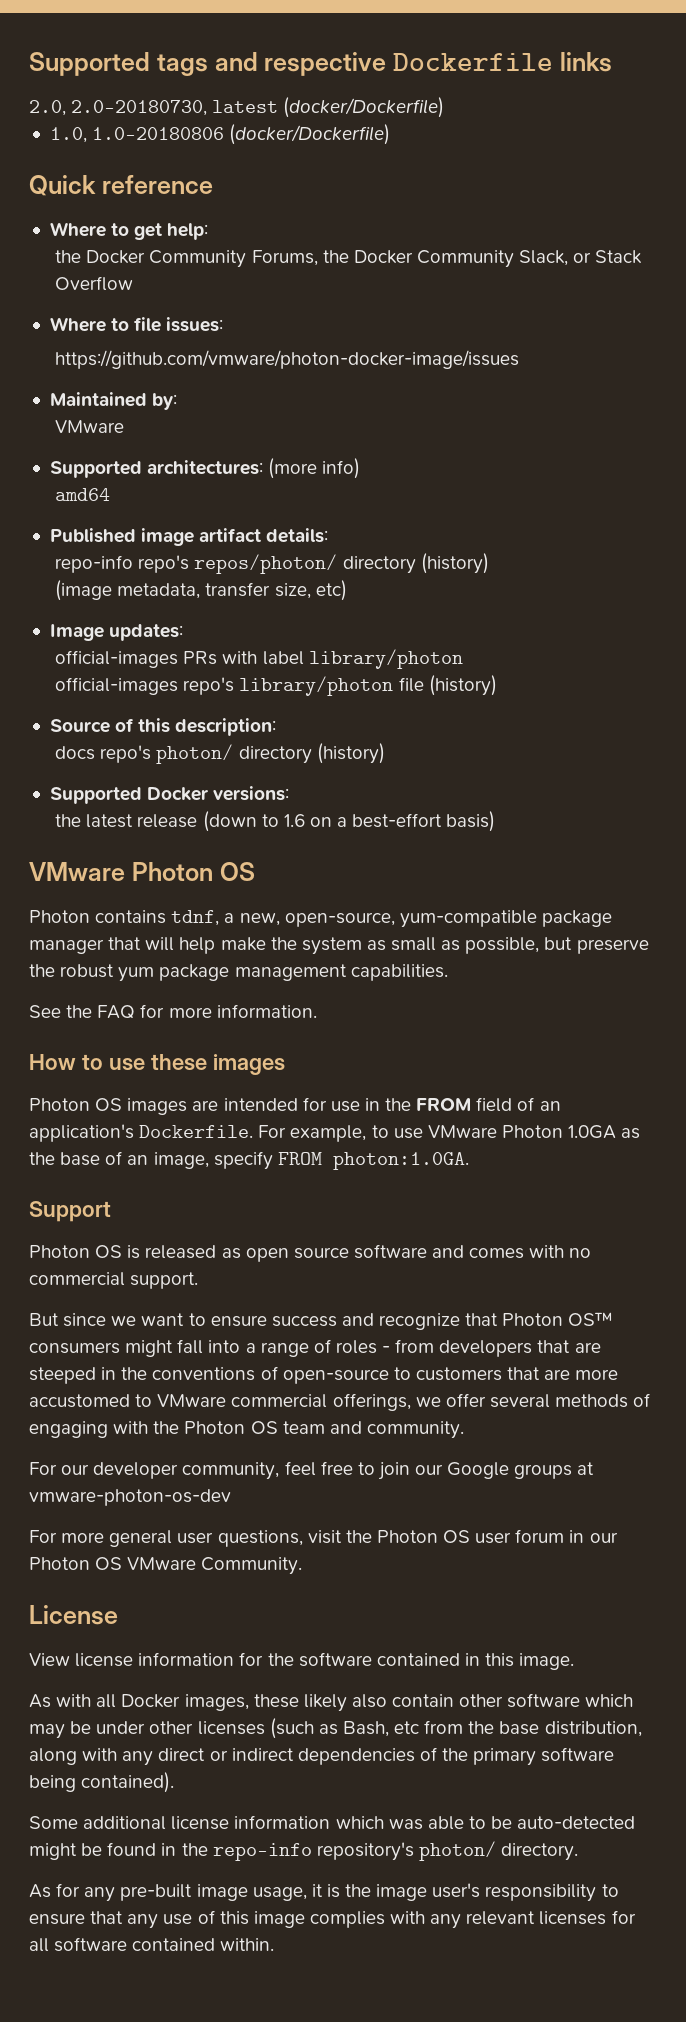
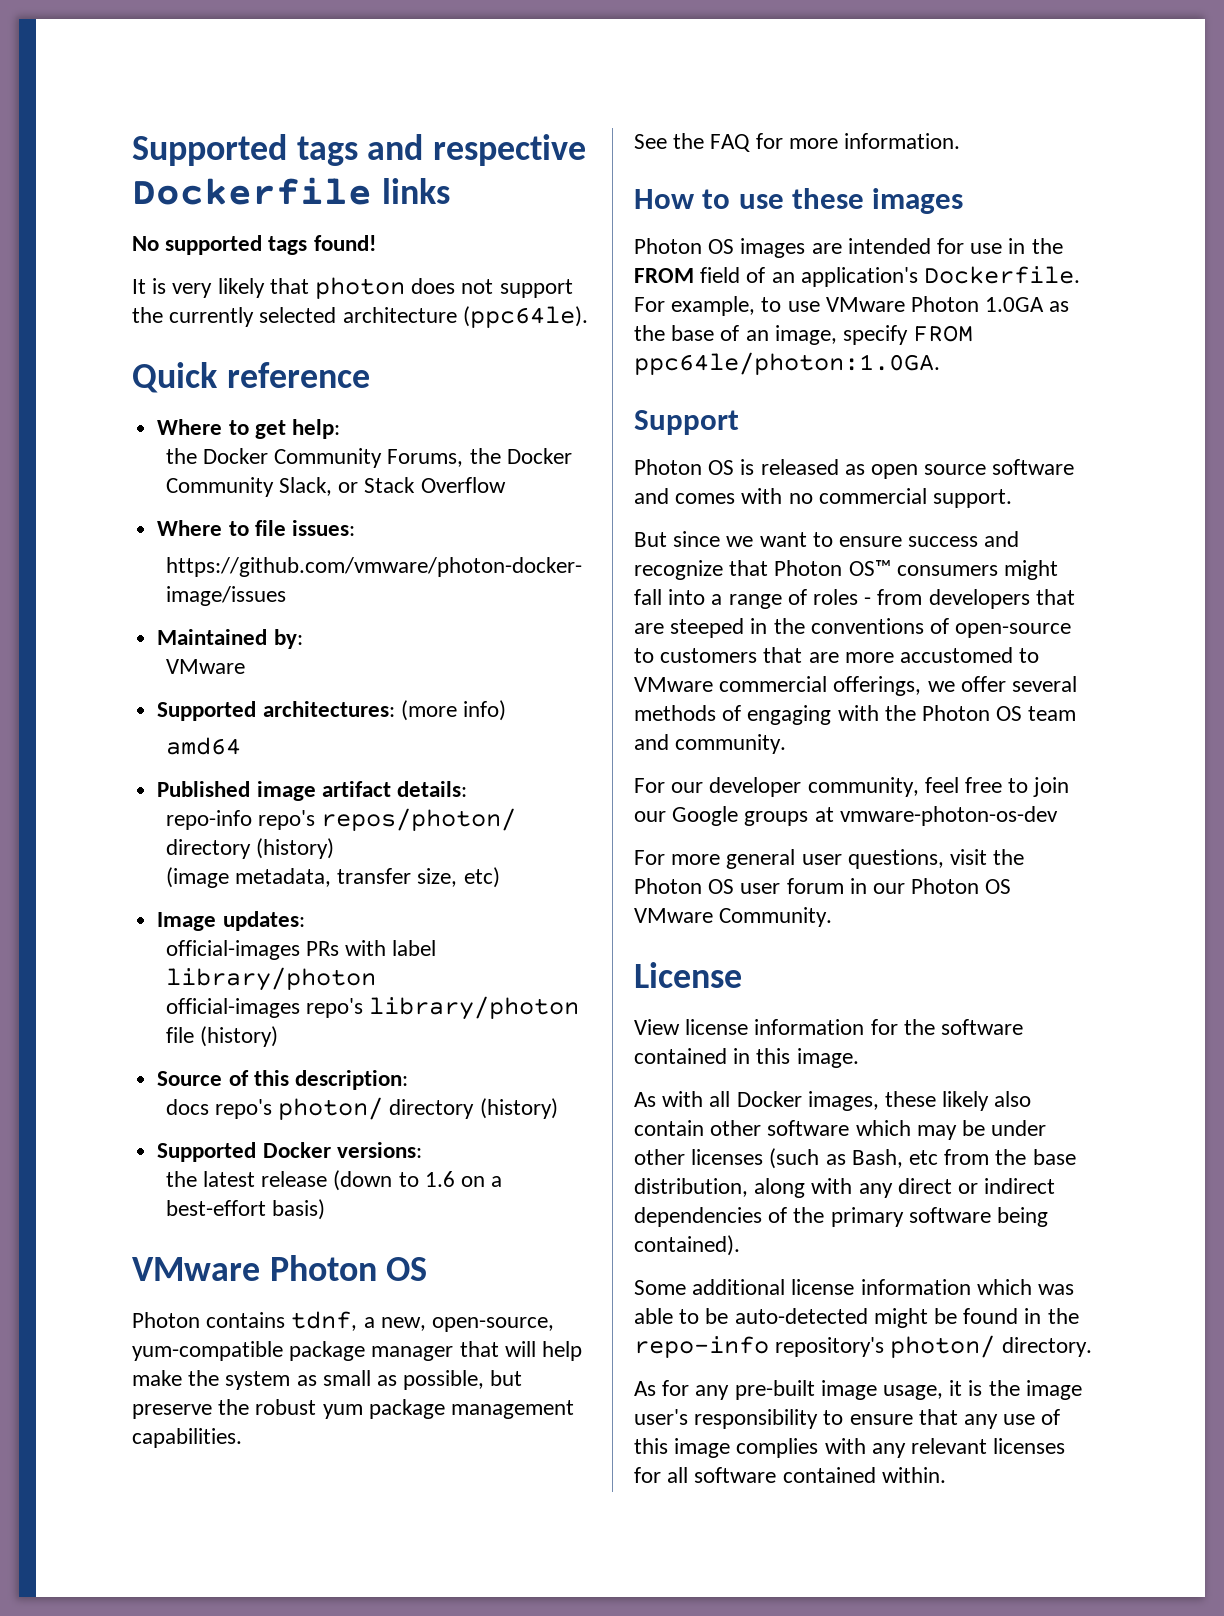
- 2.0, 2.0-20180730, latest (docker/Dockerfile)
- 1.0, 1.0-20180806 (docker/Dockerfile)
+ No supported tags found!
+ It is very likely that photon does not support the currently selected architecture (ppc64le).
- For example, to use VMware Photon 1.0GA as the base of an image, specify FROM photon:1.0GA.
+ For example, to use VMware Photon 1.0GA as the base of an image, specify FROM ppc64le/photon:1.0GA.

